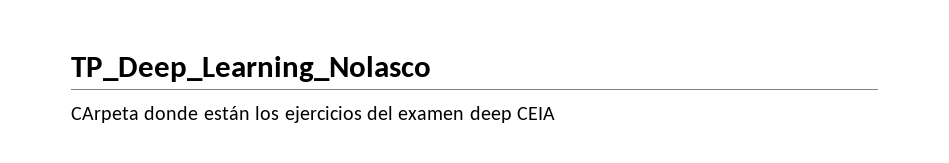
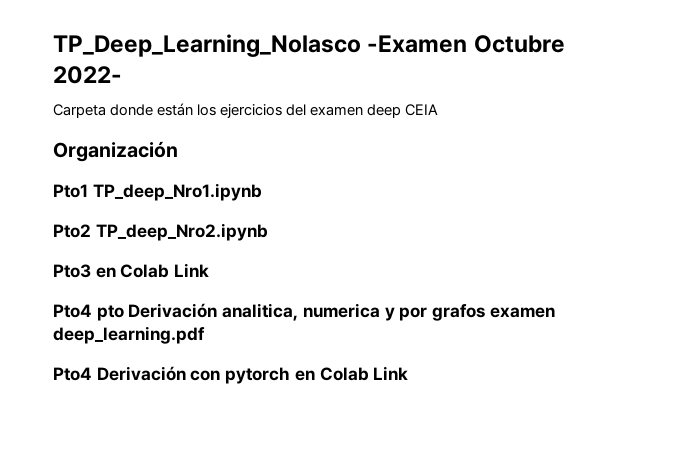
- TP_Deep_Learning_Nolasco
- CArpeta donde están los ejercicios del examen deep CEIA
+ TP_Deep_Learning_Nolasco -Examen Octubre 2022-
+ Carpeta donde están los ejercicios del examen deep CEIA
+ Organización
+ Pto1 TP_deep_Nro1.ipynb
+ Pto2 TP_deep_Nro2.ipynb
+ Pto3 en Colab Link
+ Pto4 pto Derivación analitica, numerica y por grafos examen deep_learning.pdf
+ Pto4 Derivación con pytorch en Colab Link

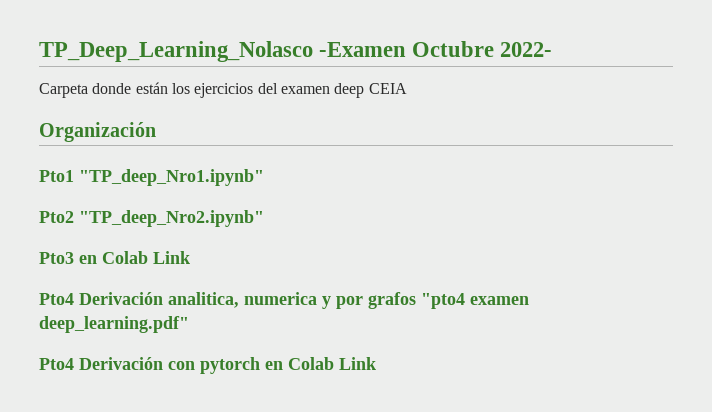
- Pto1 TP_deep_Nro1.ipynb
+ Pto1 "TP_deep_Nro1.ipynb"
- Pto2 TP_deep_Nro2.ipynb
+ Pto2 "TP_deep_Nro2.ipynb"
- Pto4 pto Derivación analitica, numerica y por grafos examen deep_learning.pdf
+ Pto4 Derivación analitica, numerica y por grafos "pto4 examen deep_learning.pdf"

